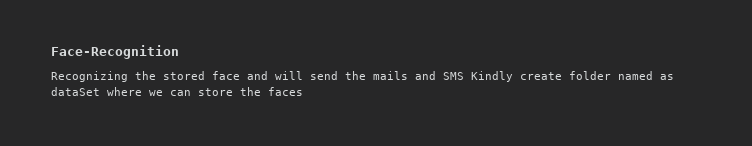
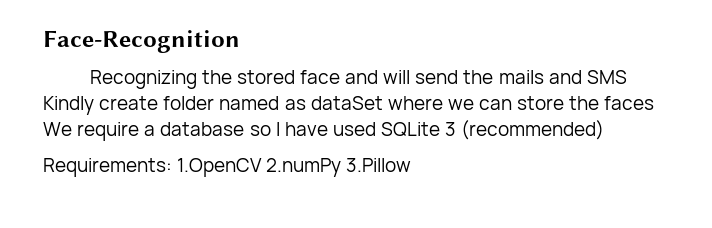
- Recognizing the stored face and will send the mails and SMS Kindly create folder named as dataSet where we can store the faces
+ Recognizing the stored face and will send the mails and SMS Kindly create folder named as dataSet where we can store the faces We require a database so I have used SQLite 3 (recommended)
+ Requirements: 1.OpenCV 2.numPy 3.Pillow

